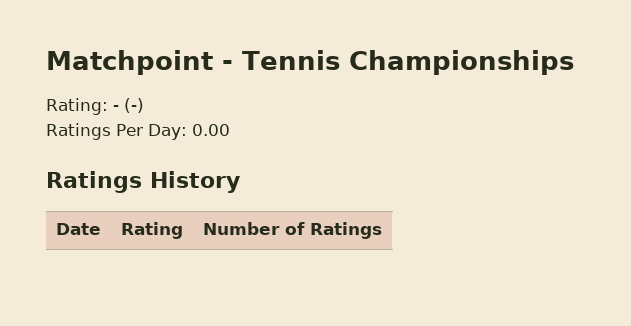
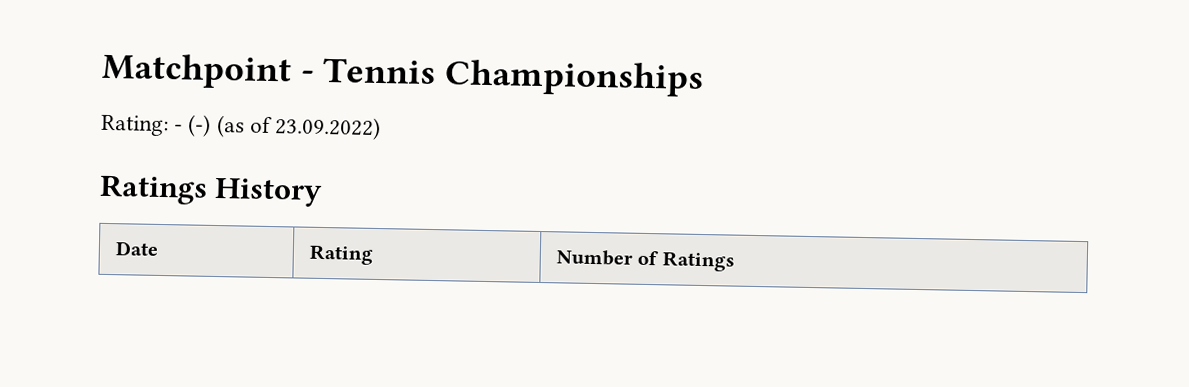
- Rating: - (-)
- Ratings Per Day: 0.00
+ Rating: - (-) (as of 23.09.2022)

